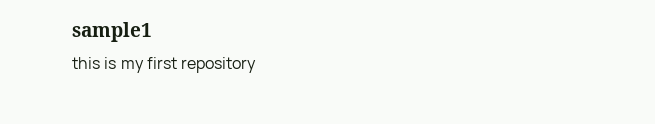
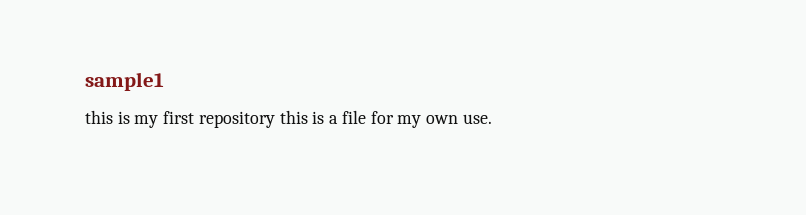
- this is my first repository
+ this is my first repository this is a file for my own use.

